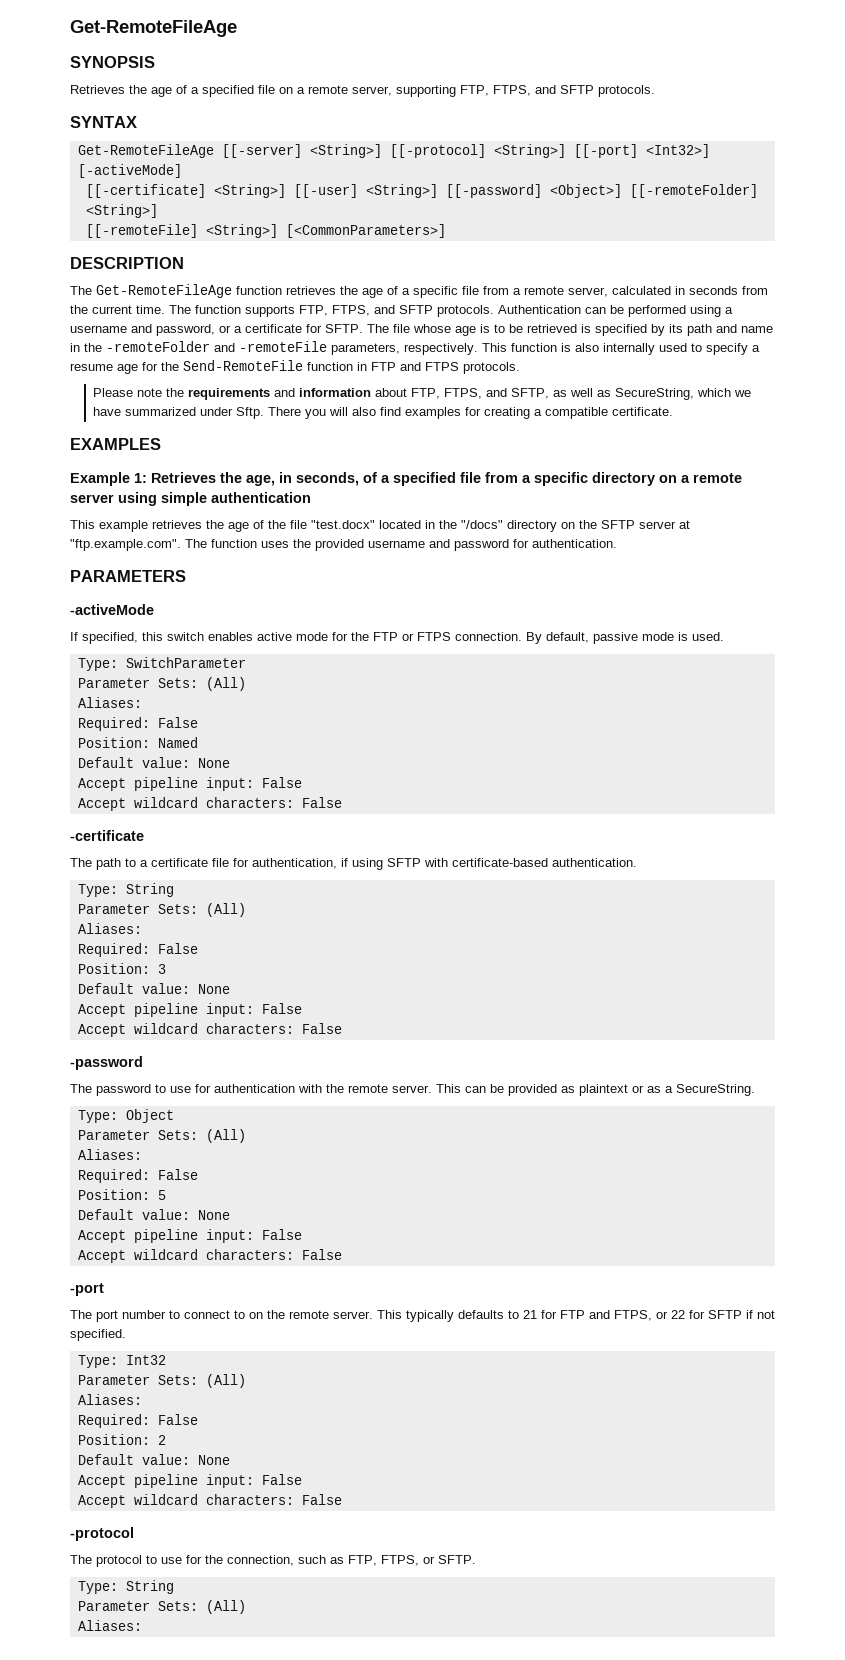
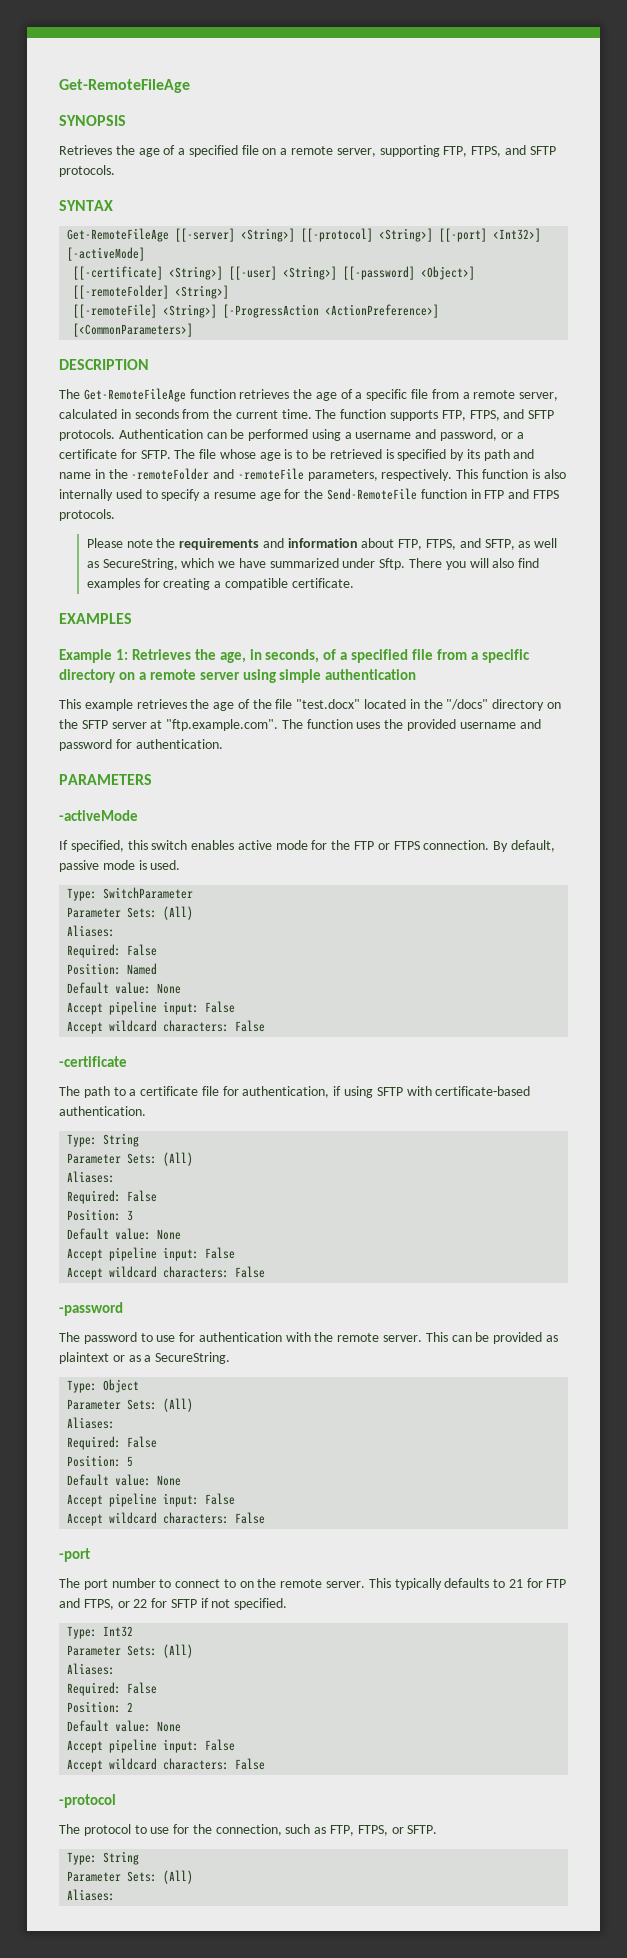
- [[-remoteFile] <String>] [<CommonParameters>]
+ [[-remoteFile] <String>] [-ProgressAction <ActionPreference>] [<CommonParameters>]

